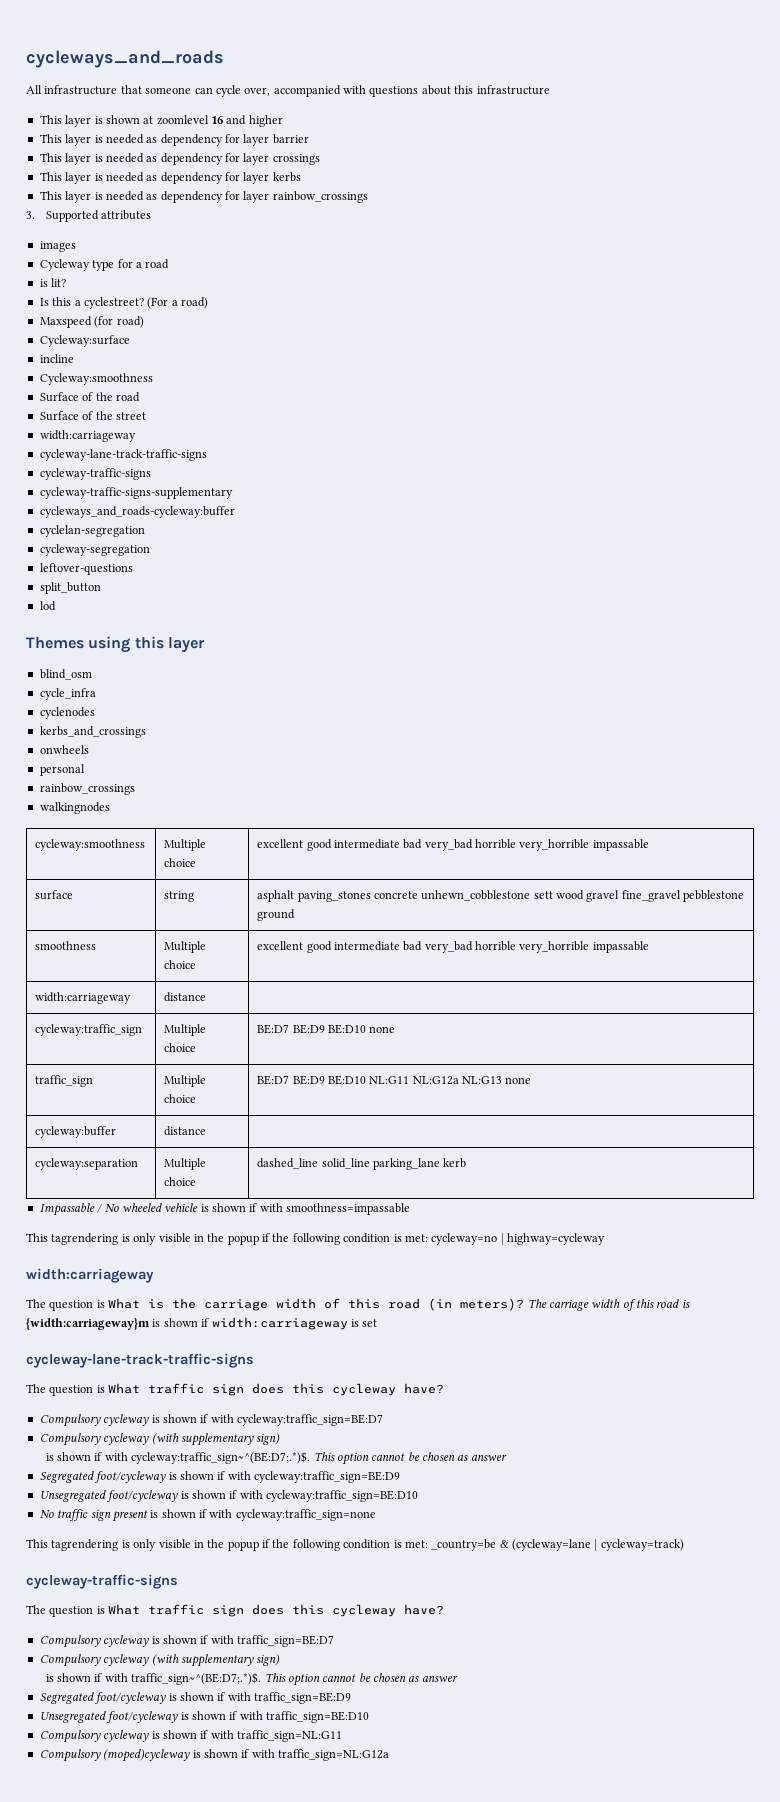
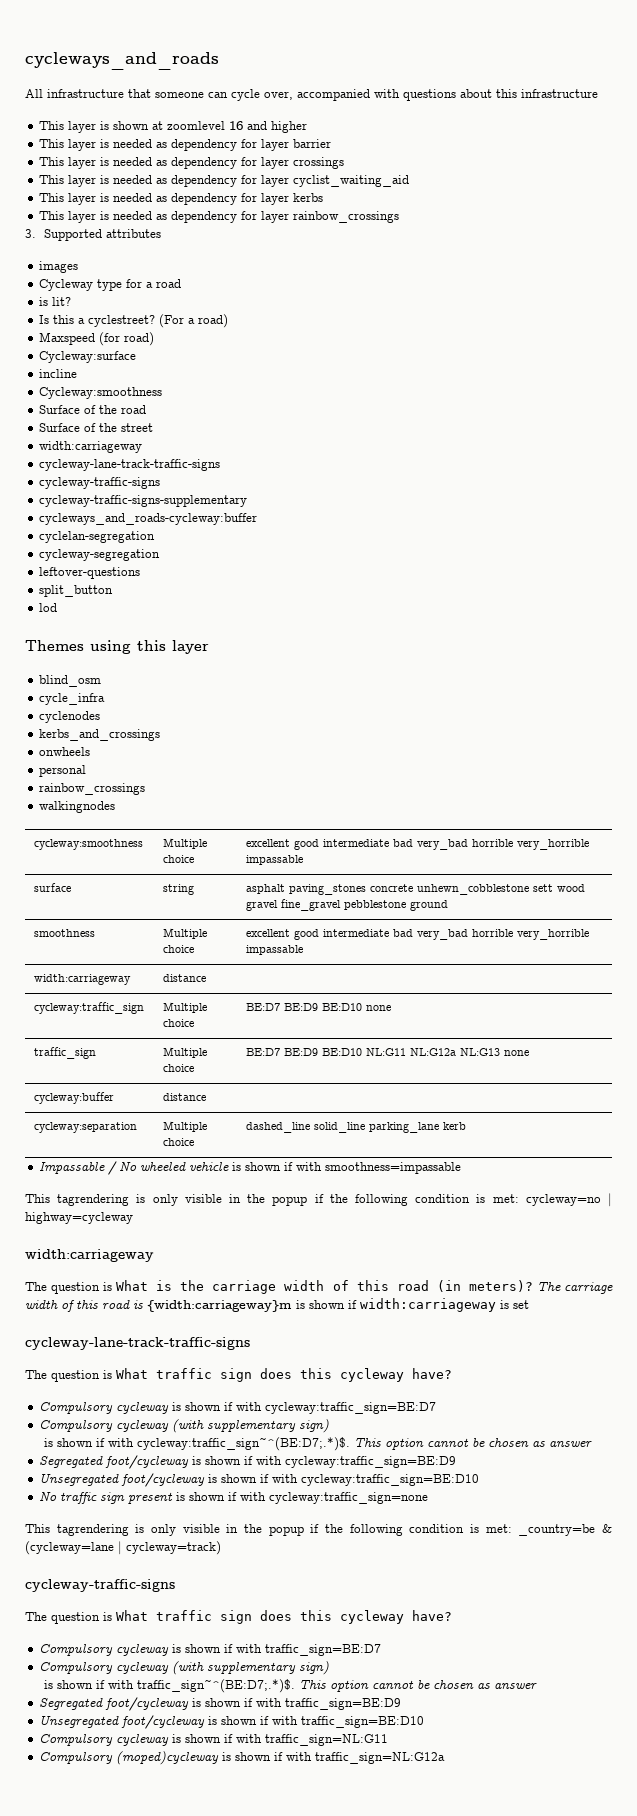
+ This layer is needed as dependency for layer cyclist_waiting_aid

